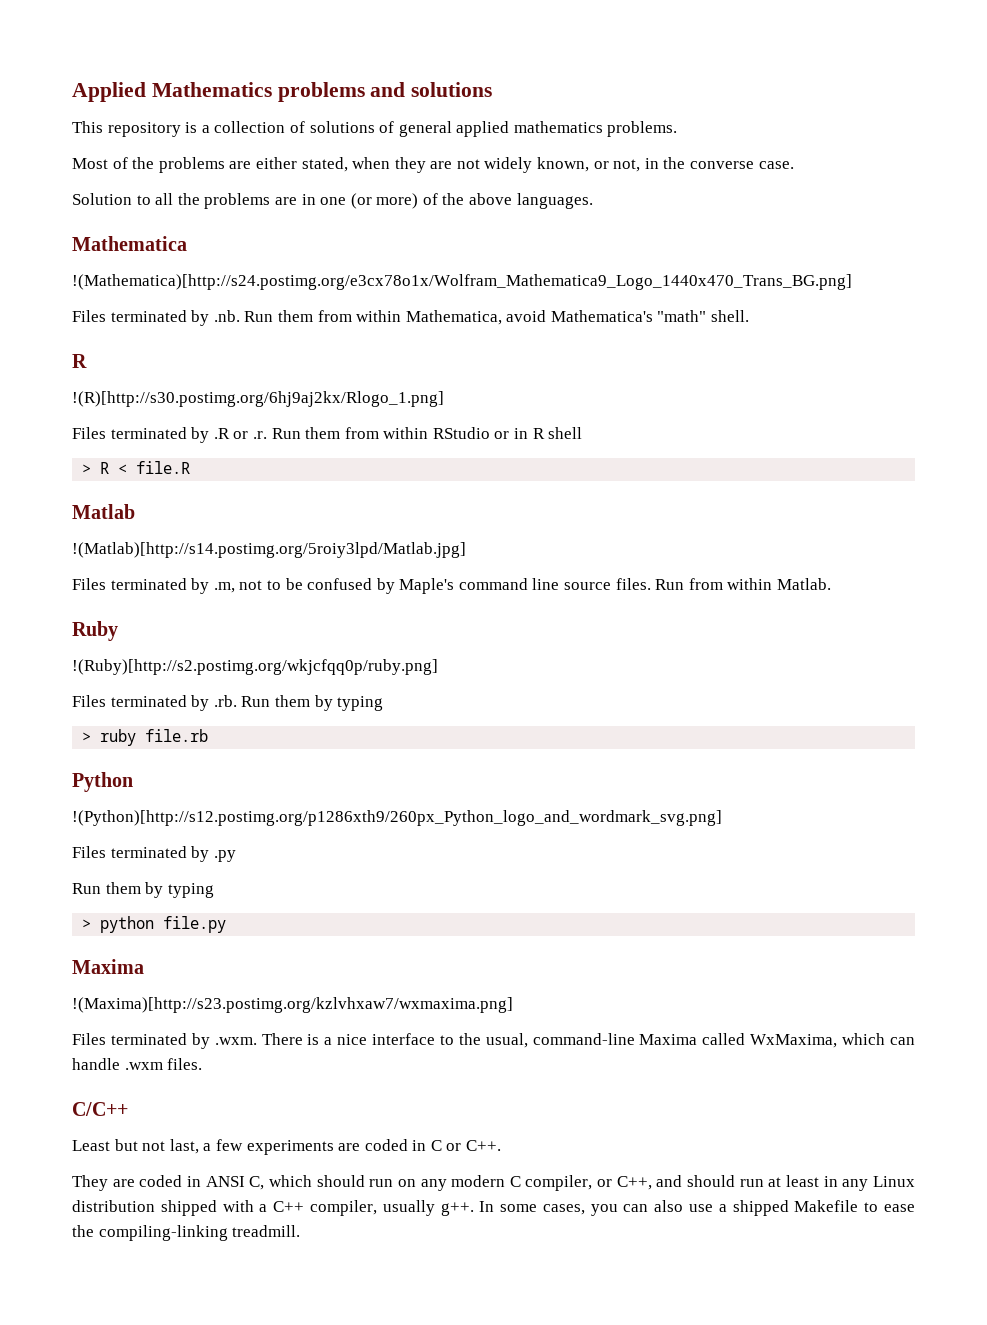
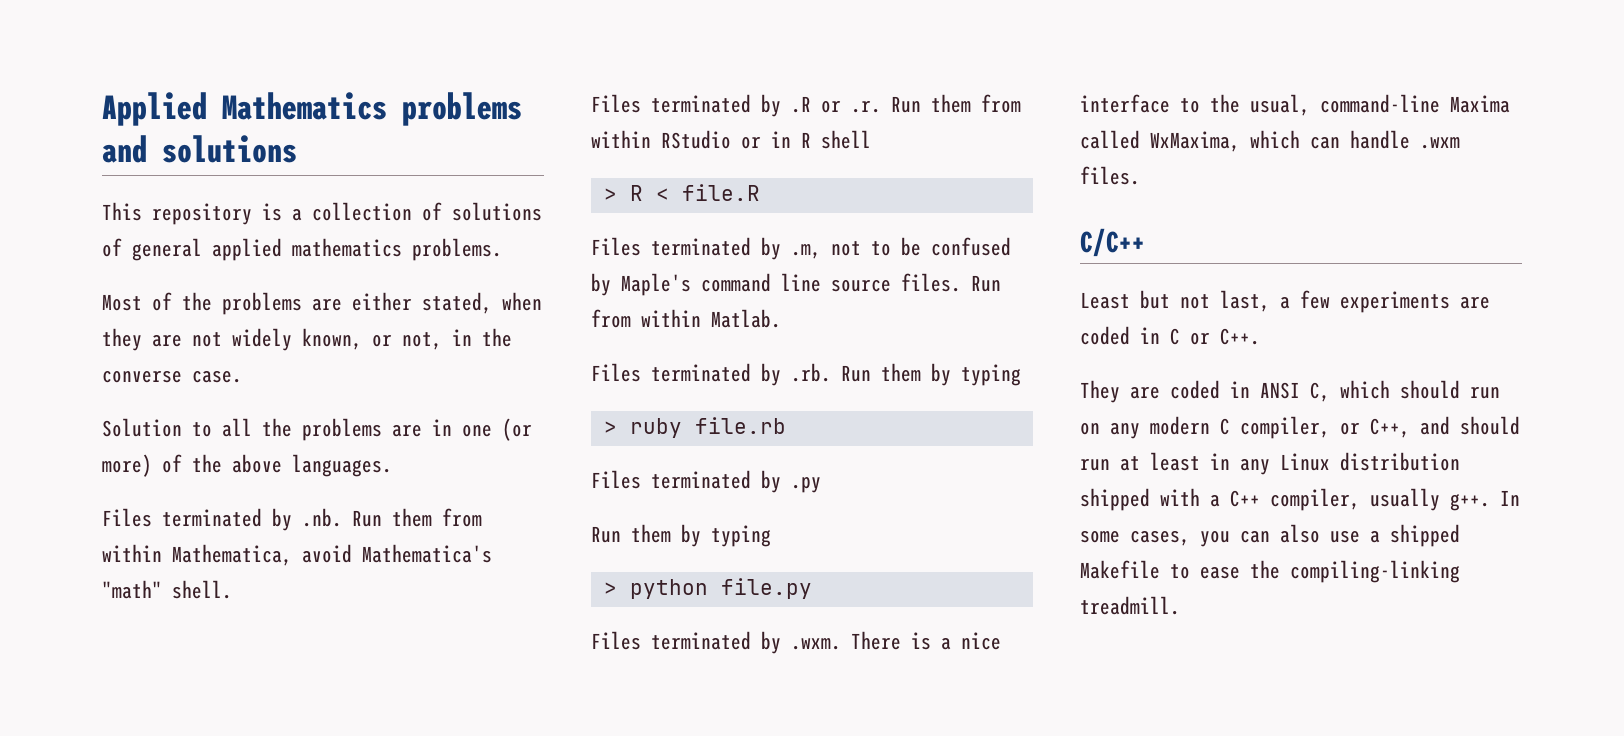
- Mathematica
- !(Mathematica)[http://s24.postimg.org/e3cx78o1x/Wolfram_Mathematica9_Logo_1440x470_Trans_BG.png]
  Files terminated by .nb. Run them from within Mathematica, avoid Mathematica's "math" shell.
- R
- !(R)[http://s30.postimg.org/6hj9aj2kx/Rlogo_1.png]
- Matlab
- !(Matlab)[http://s14.postimg.org/5roiy3lpd/Matlab.jpg]
- Ruby
- !(Ruby)[http://s2.postimg.org/wkjcfqq0p/ruby.png]
- Python
- !(Python)[http://s12.postimg.org/p1286xth9/260px_Python_logo_and_wordmark_svg.png]
  > python file.py
- Maxima
- !(Maxima)[http://s23.postimg.org/kzlvhxaw7/wxmaxima.png]

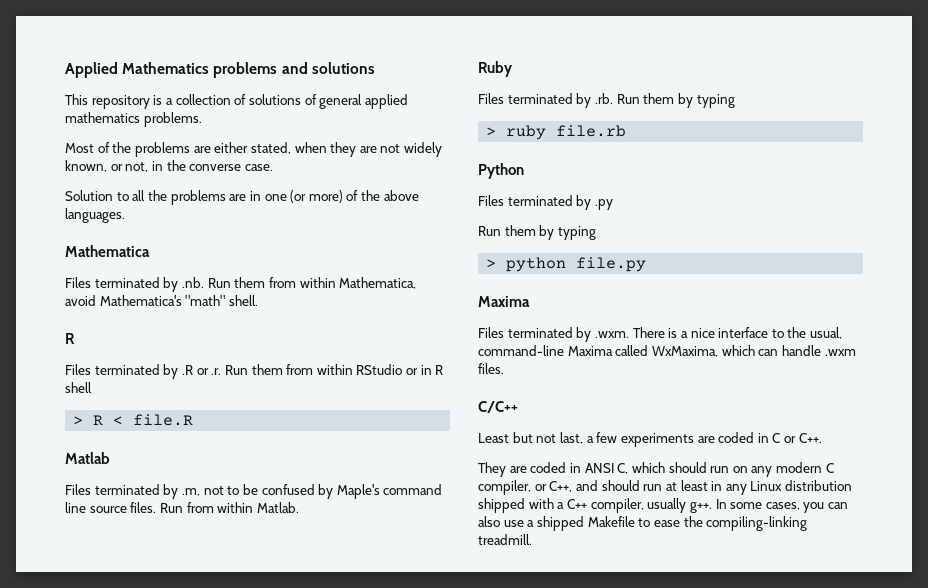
+ Mathematica
  Files terminated by .nb. Run them from within Mathematica, avoid Mathematica's "math" shell.
+ R
+ Matlab
+ Ruby
+ Python
  > python file.py
+ Maxima

